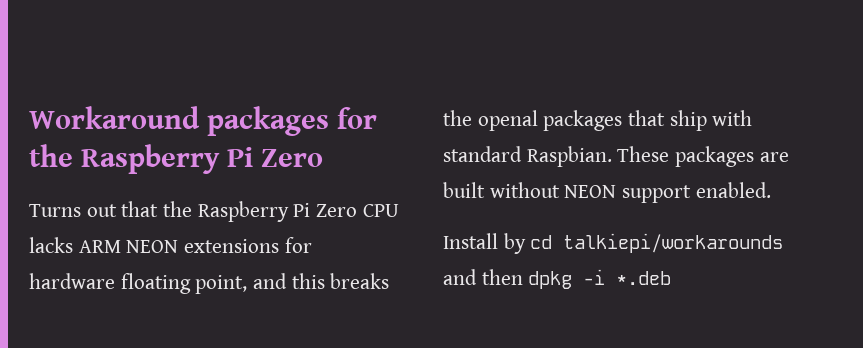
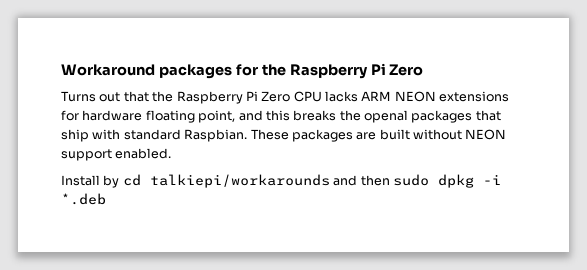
- Install by cd talkiepi/workarounds and then dpkg -i *.deb
+ Install by cd talkiepi/workarounds and then sudo dpkg -i *.deb

